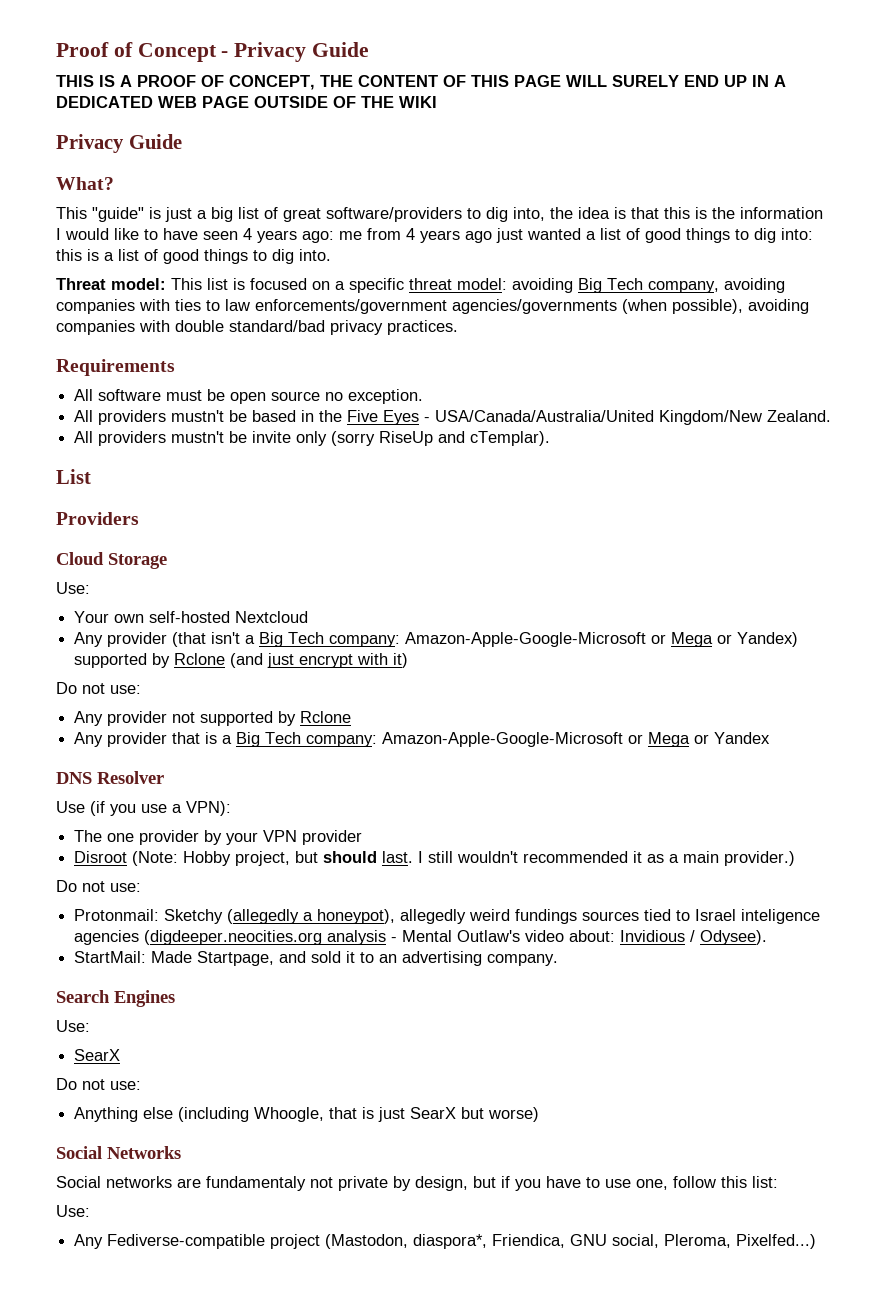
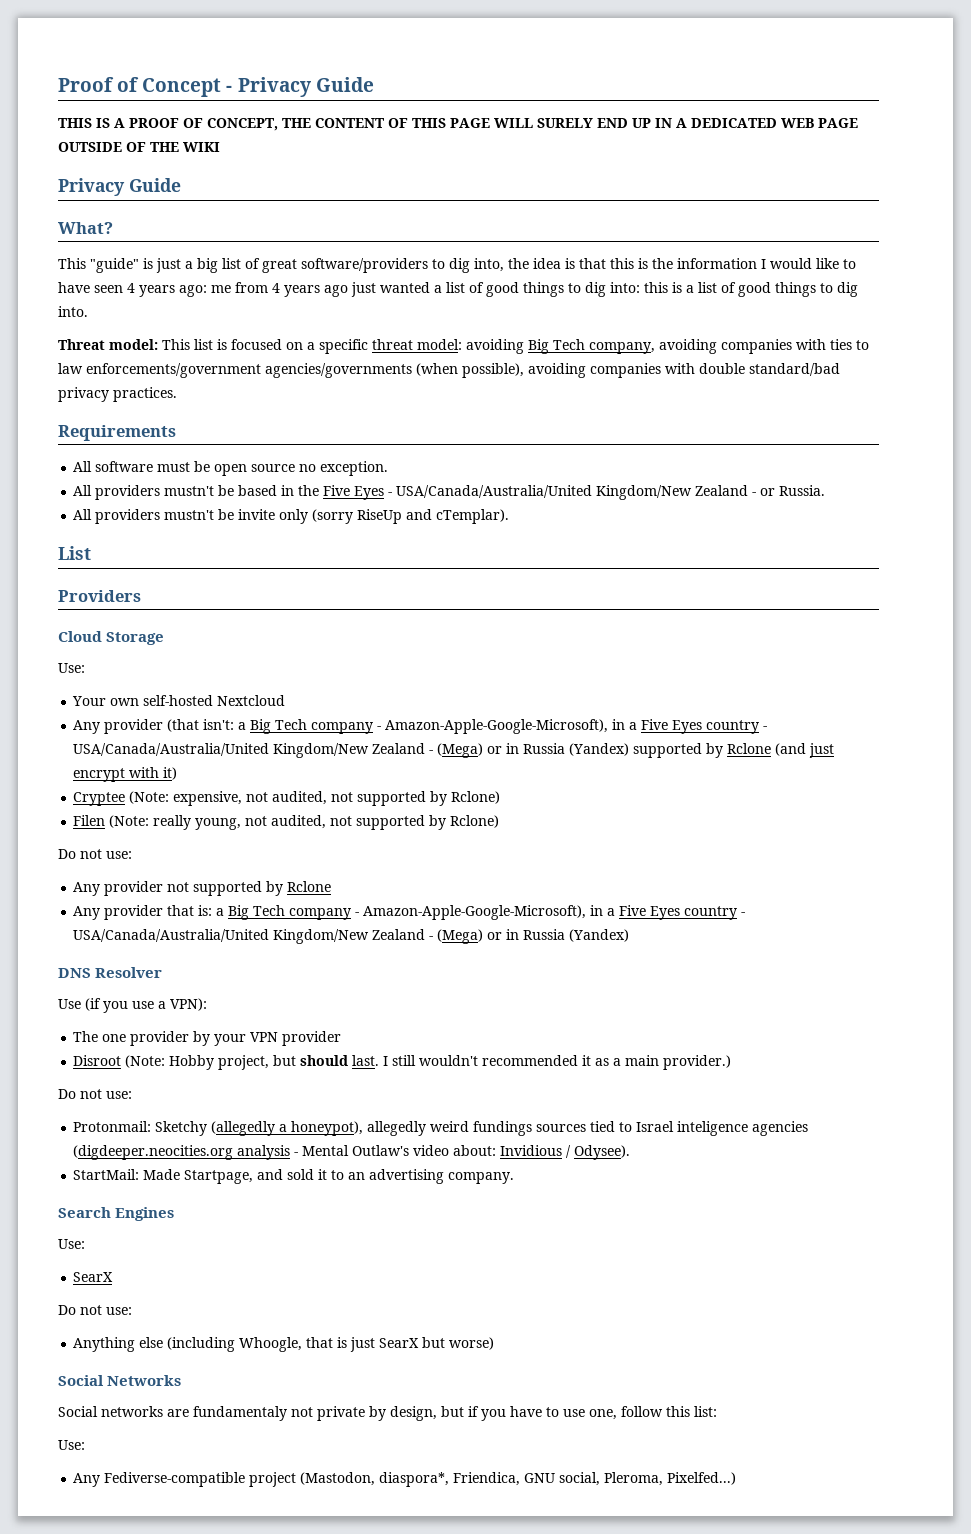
- All providers mustn't be based in the Five Eyes - USA/Canada/Australia/United Kingdom/New Zealand.
+ All providers mustn't be based in the Five Eyes - USA/Canada/Australia/United Kingdom/New Zealand - or Russia.
- Any provider (that isn't a Big Tech company: Amazon-Apple-Google-Microsoft or Mega or Yandex) supported by Rclone (and just encrypt with it)
+ Any provider (that isn't: a Big Tech company - Amazon-Apple-Google-Microsoft), in a Five Eyes country - USA/Canada/Australia/United Kingdom/New Zealand - (Mega) or in Russia (Yandex) supported by Rclone (and just encrypt with it)
+ Cryptee (Note: expensive, not audited, not supported by Rclone)
+ Filen (Note: really young, not audited, not supported by Rclone)
- Any provider that is a Big Tech company: Amazon-Apple-Google-Microsoft or Mega or Yandex
+ Any provider that is: a Big Tech company - Amazon-Apple-Google-Microsoft), in a Five Eyes country - USA/Canada/Australia/United Kingdom/New Zealand - (Mega) or in Russia (Yandex)

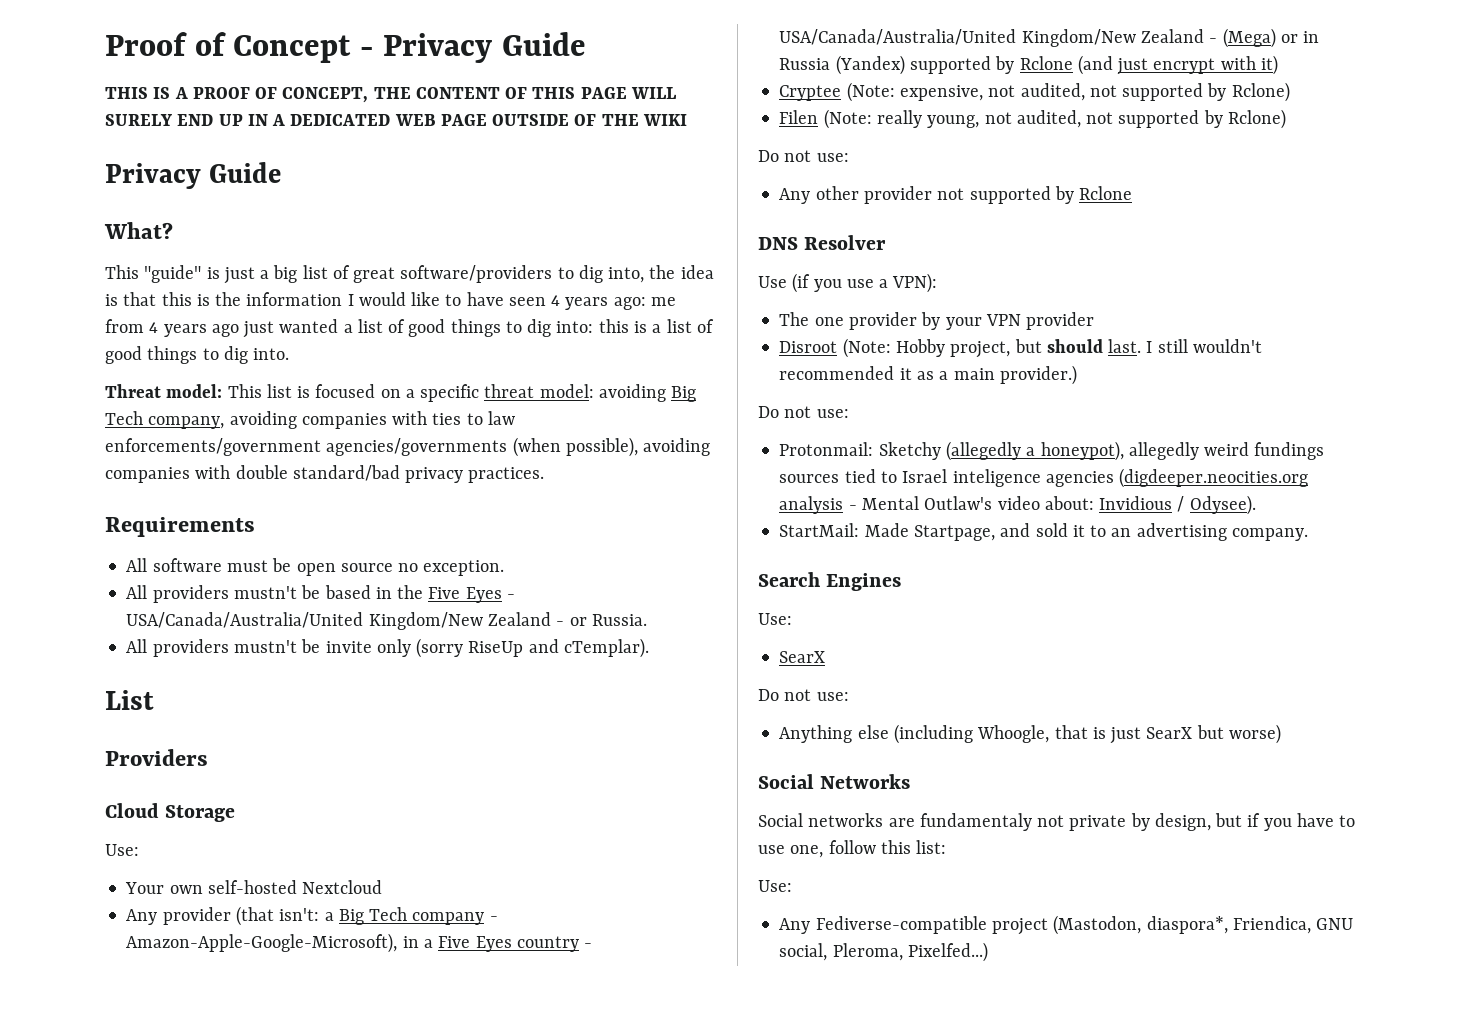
- Any provider not supported by Rclone
+ Any other provider not supported by Rclone
- Any provider that is: a Big Tech company - Amazon-Apple-Google-Microsoft), in a Five Eyes country - USA/Canada/Australia/United Kingdom/New Zealand - (Mega) or in Russia (Yandex)

